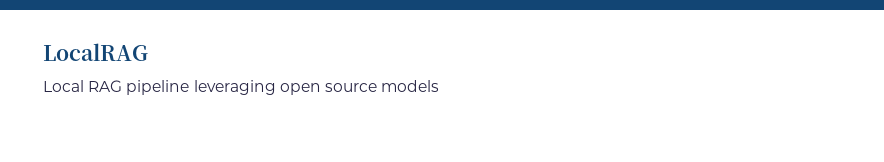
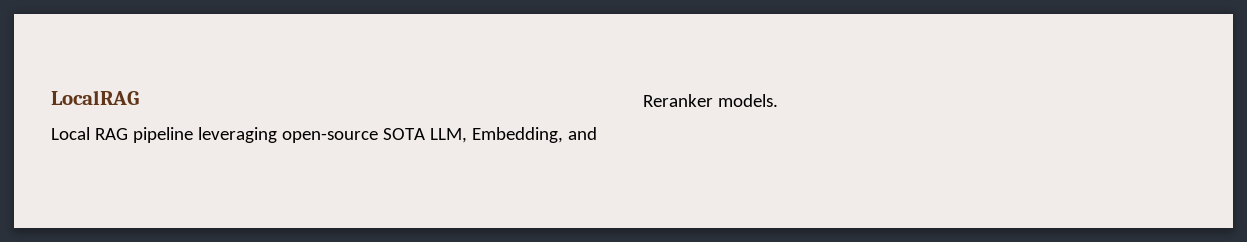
- Local RAG pipeline leveraging open source models
+ Local RAG pipeline leveraging open-source SOTA LLM, Embedding, and Reranker models.

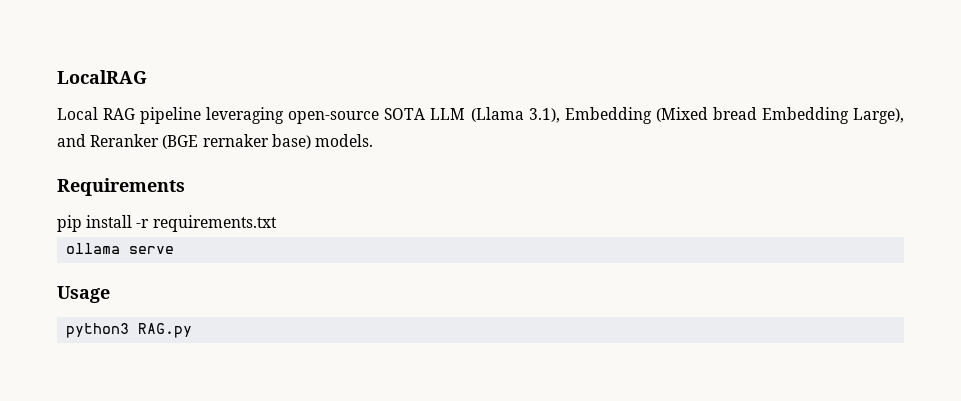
- Local RAG pipeline leveraging open-source SOTA LLM, Embedding, and Reranker models.
+ Local RAG pipeline leveraging open-source SOTA LLM (Llama 3.1), Embedding (Mixed bread Embedding Large), and Reranker (BGE rernaker base) models.
+ Requirements
+ pip install -r requirements.txt
+ ollama serve
+ Usage
+ python3 RAG.py

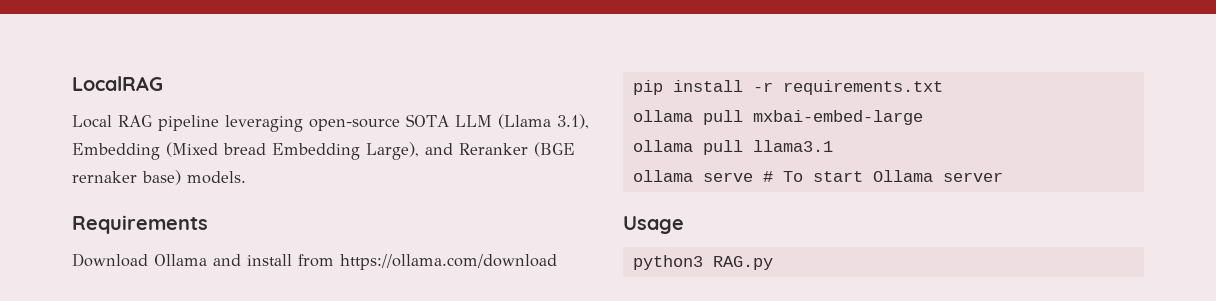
+ Download Ollama and install from https://ollama.com/download
  pip install -r requirements.txt
- ollama serve
+ ollama pull mxbai-embed-large
+ ollama pull llama3.1
+ ollama serve # To start Ollama server

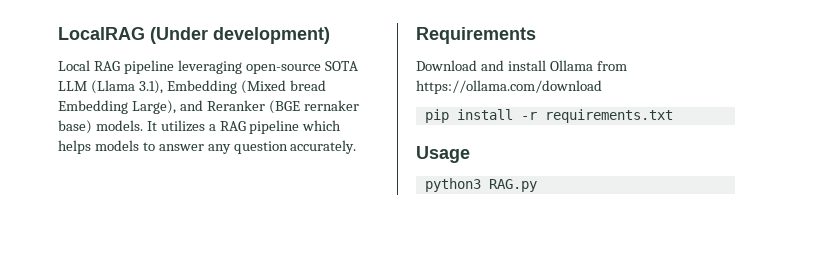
- LocalRAG
+ LocalRAG (Under development)
+ It utilizes a RAG pipeline which helps models to answer any question accurately.
- Download Ollama and install from https://ollama.com/download
+ Download and install Ollama from https://ollama.com/download
- ollama pull mxbai-embed-large
- ollama pull llama3.1
- ollama serve # To start Ollama server

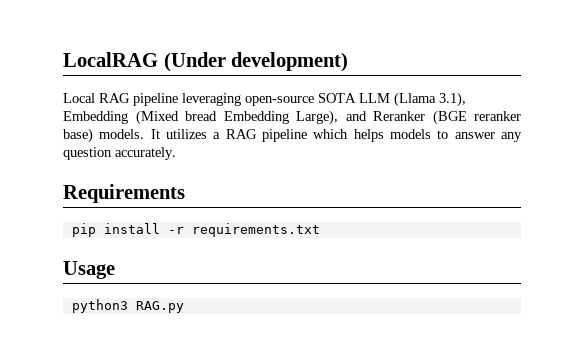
- Local RAG pipeline leveraging open-source SOTA LLM (Llama 3.1), Embedding (Mixed bread Embedding Large), and Reranker (BGE rernaker base) models.
+ Local RAG pipeline leveraging open-source SOTA LLM (Llama 3.1), Embedding (Mixed bread Embedding Large), and Reranker (BGE reranker base) models.
- Download and install Ollama from https://ollama.com/download

